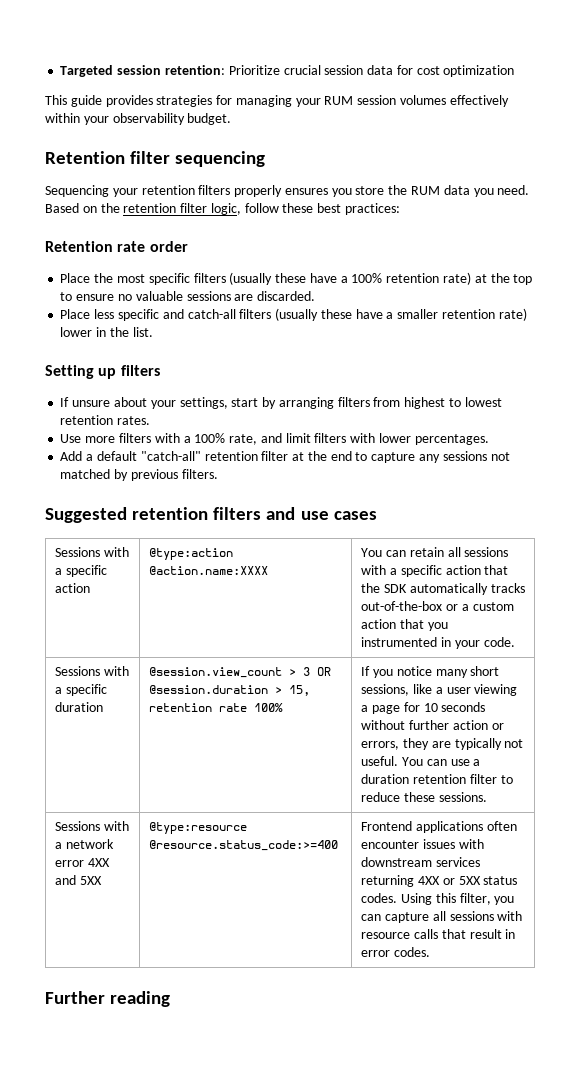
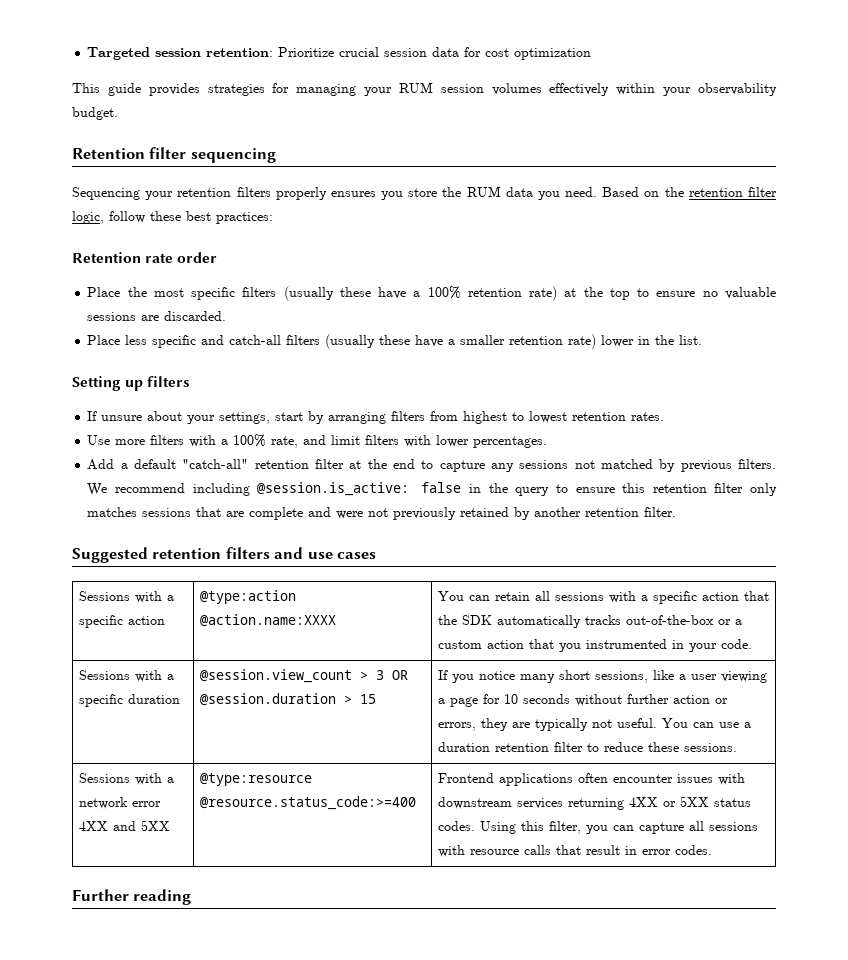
+ We recommend including @session.is_active: false in the query to ensure this retention filter only matches sessions that are complete and were not previously retained by another retention filter.
- @session.view_count > 3 OR @session.duration > 15, retention rate 100%
+ @session.view_count > 3 OR @session.duration > 15

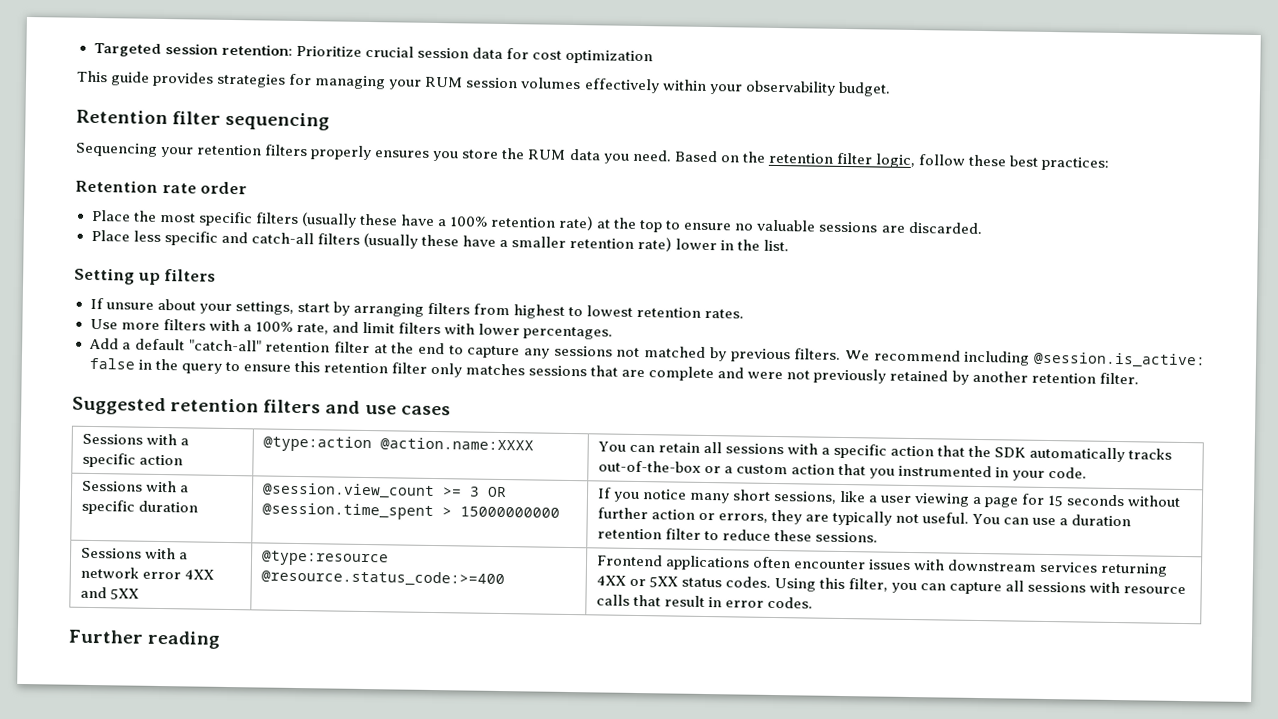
- @session.view_count > 3 OR @session.duration > 15
+ @session.view_count >= 3 OR @session.time_spent > 15000000000
- If you notice many short sessions, like a user viewing a page for 10 seconds without further action or errors, they are typically not useful.
+ If you notice many short sessions, like a user viewing a page for 15 seconds without further action or errors, they are typically not useful.

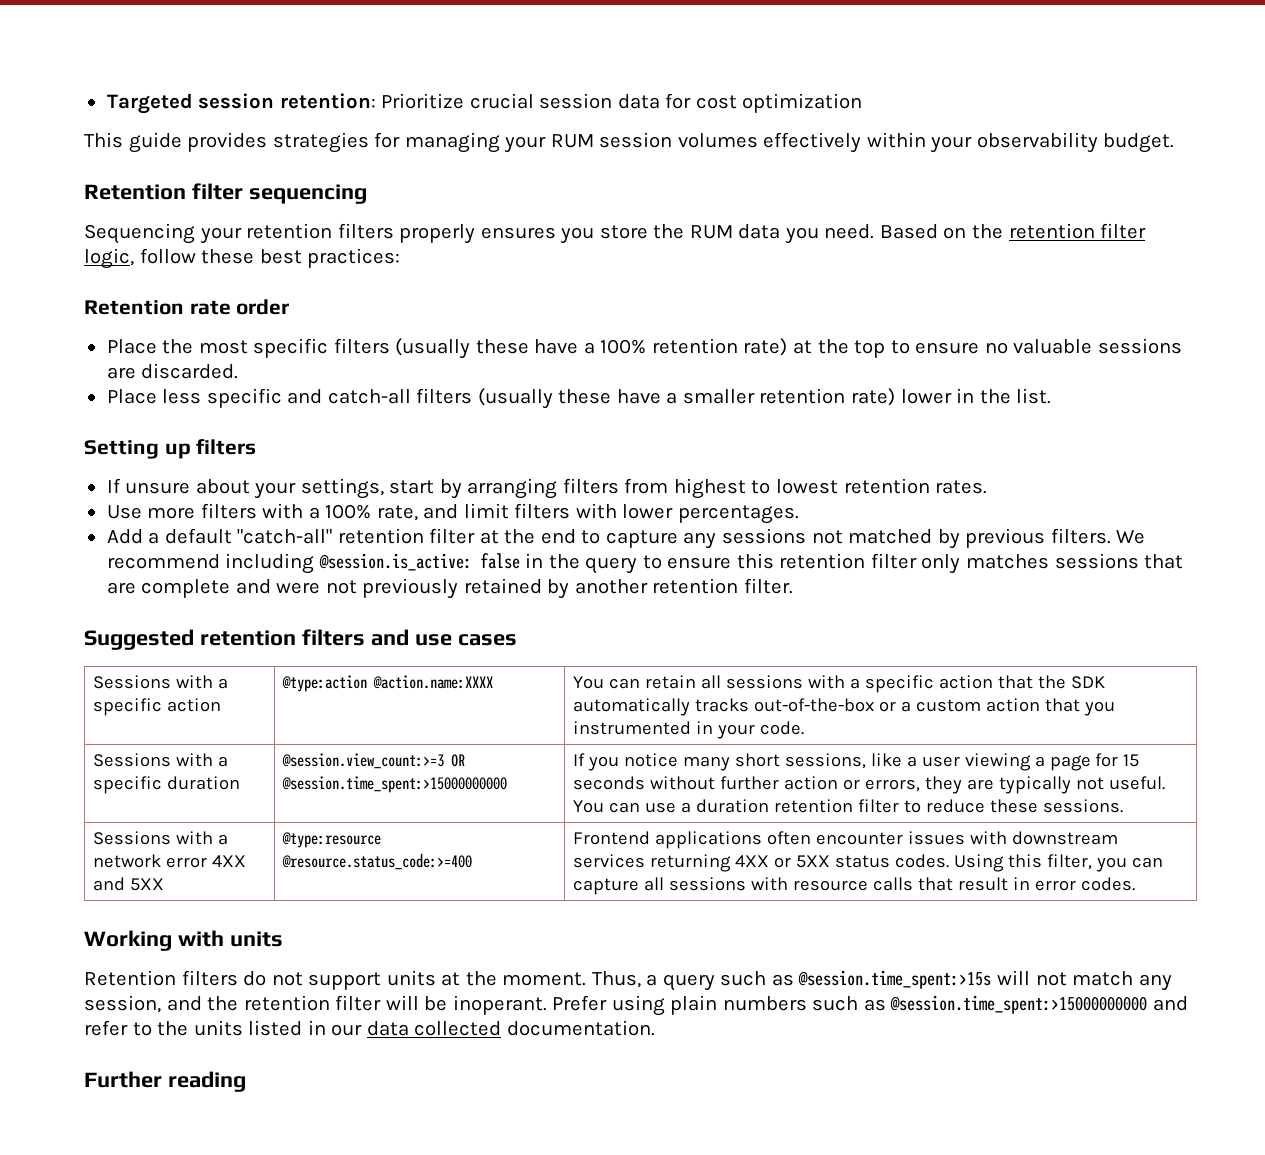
- @session.view_count >= 3 OR @session.time_spent > 15000000000
+ @session.view_count:>=3 OR @session.time_spent:>15000000000
+ Working with units
+ Retention filters do not support units at the moment. Thus, a query such as @session.time_spent:>15s will not match any session, and the retention filter will be inoperant. Prefer using plain numbers such as @session.time_spent:>15000000000 and refer to the units listed in our data collected documentation.

